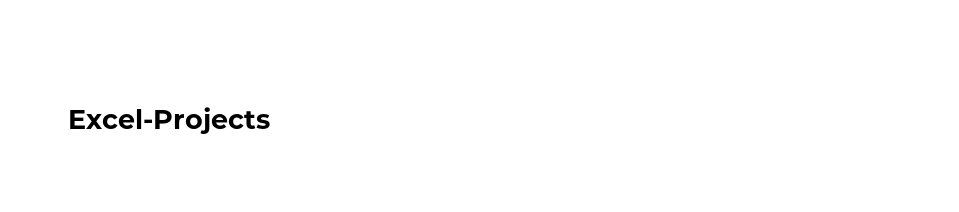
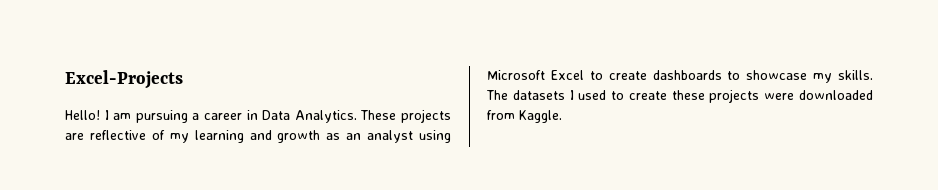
+ Hello! I am pursuing a career in Data Analytics. These projects are reflective of my learning and growth as an analyst using Microsoft Excel to create dashboards to showcase my skills. The datasets I used to create these projects were downloaded from Kaggle.

